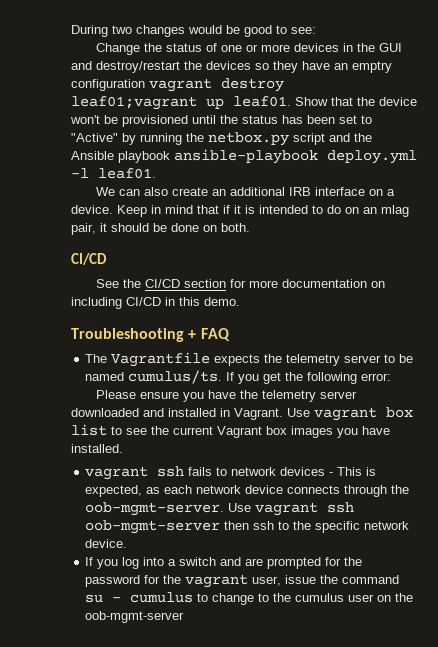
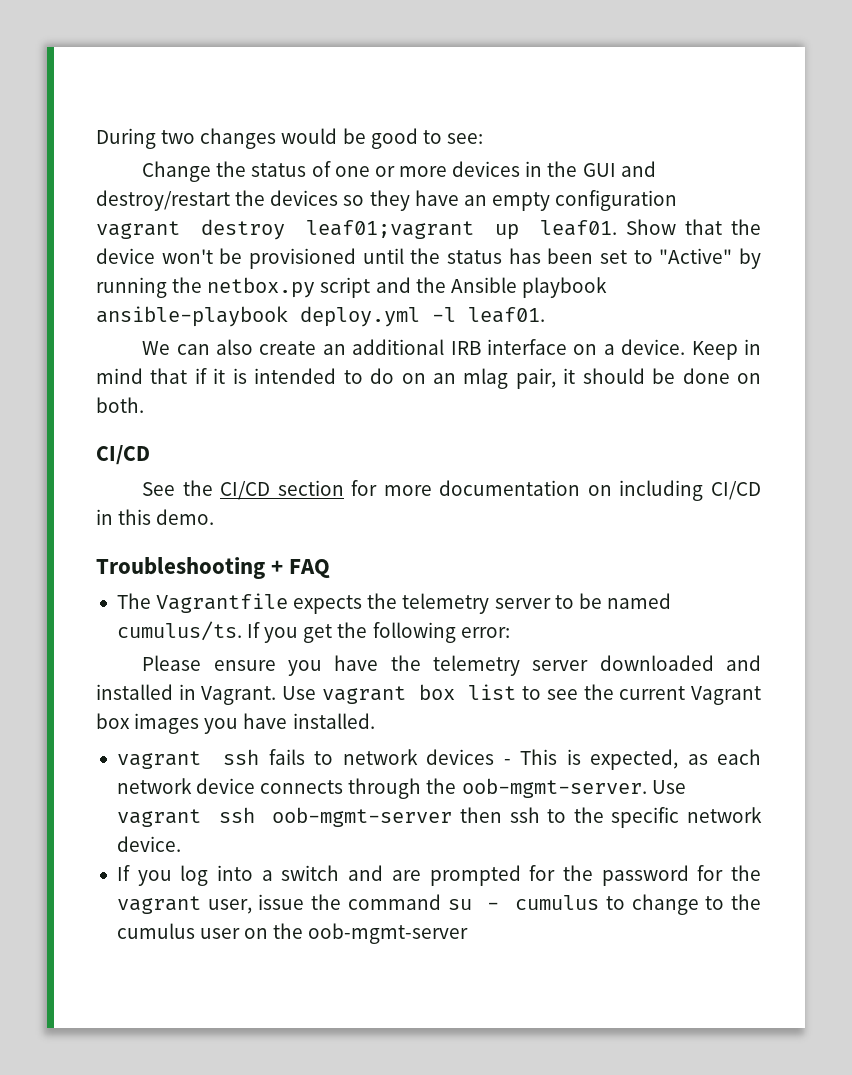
- Change the status of one or more devices in the GUI and destroy/restart the devices so they have an emptry configuration vagrant destroy leaf01;vagrant up leaf01.
+ Change the status of one or more devices in the GUI and destroy/restart the devices so they have an empty configuration vagrant destroy leaf01;vagrant up leaf01.

